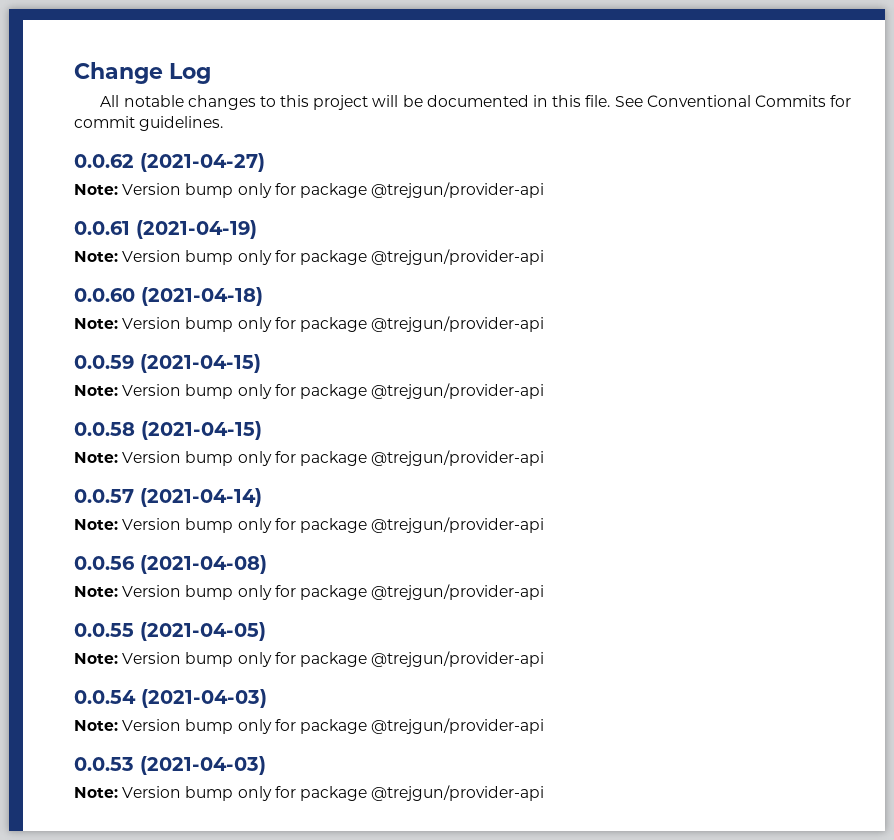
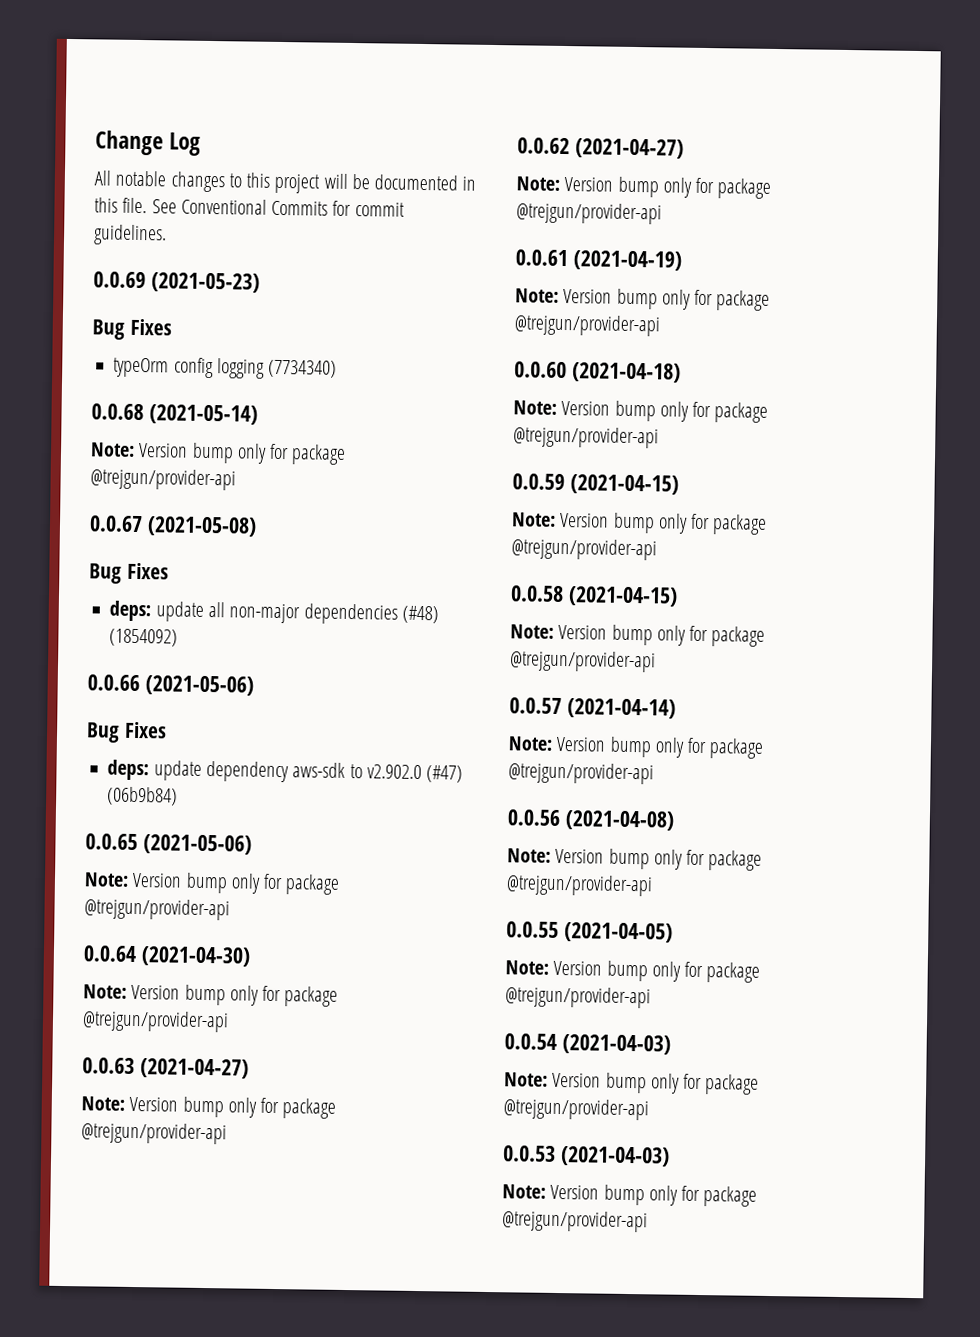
+ 0.0.69 (2021-05-23)
+ Bug Fixes
+ typeOrm config logging (7734340)
+ 0.0.68 (2021-05-14)
+ Note: Version bump only for package @trejgun/provider-api
+ 0.0.67 (2021-05-08)
+ Bug Fixes
+ deps: update all non-major dependencies (#48) (1854092)
+ 0.0.66 (2021-05-06)
+ Bug Fixes
+ deps: update dependency aws-sdk to v2.902.0 (#47) (06b9b84)
+ 0.0.65 (2021-05-06)
+ Note: Version bump only for package @trejgun/provider-api
+ 0.0.64 (2021-04-30)
+ Note: Version bump only for package @trejgun/provider-api
+ 0.0.63 (2021-04-27)
+ Note: Version bump only for package @trejgun/provider-api

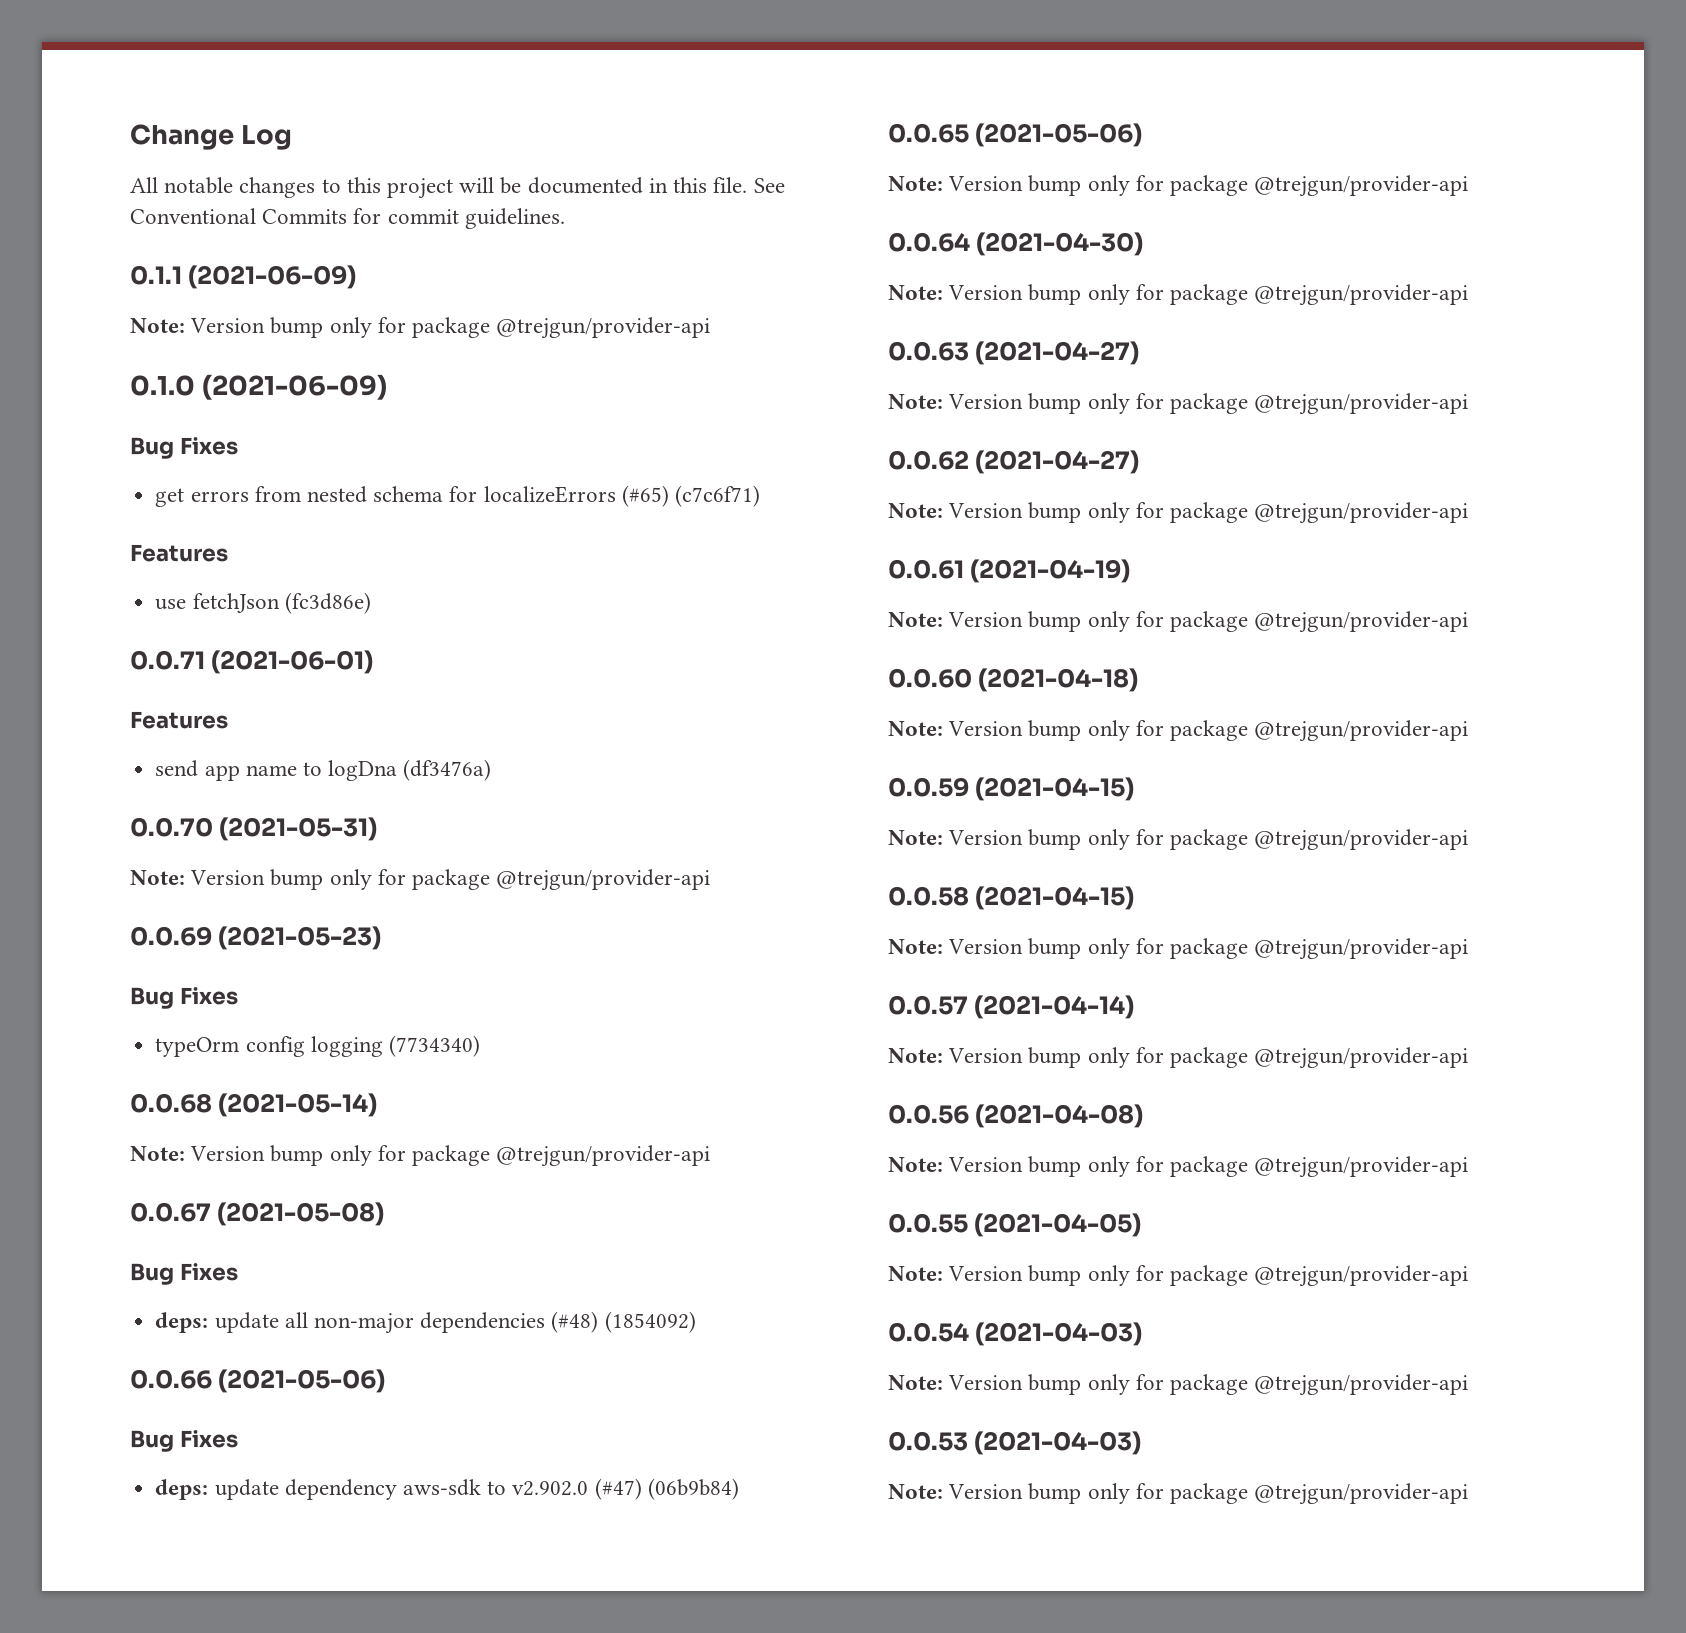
+ 0.1.1 (2021-06-09)
+ Note: Version bump only for package @trejgun/provider-api
+ 0.1.0 (2021-06-09)
+ Bug Fixes
+ get errors from nested schema for localizeErrors (#65) (c7c6f71)
+ Features
+ use fetchJson (fc3d86e)
+ 0.0.71 (2021-06-01)
+ Features
+ send app name to logDna (df3476a)
+ 0.0.70 (2021-05-31)
+ Note: Version bump only for package @trejgun/provider-api

